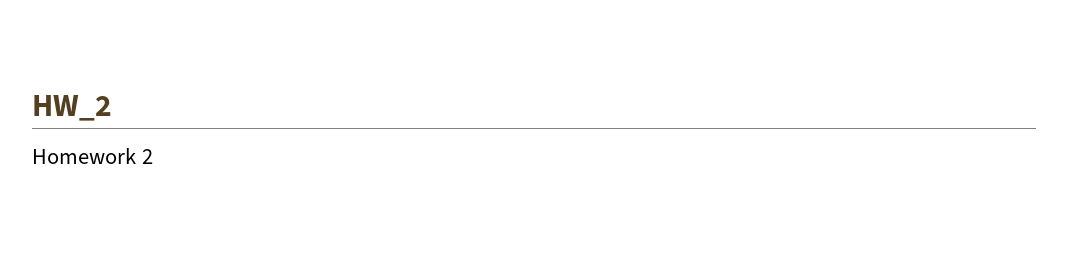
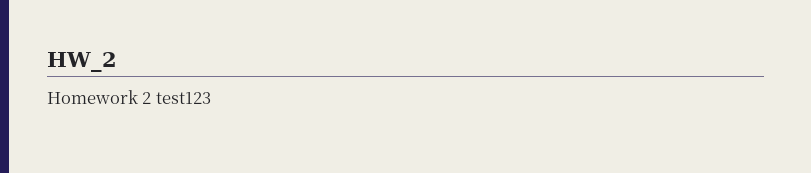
- Homework 2
+ Homework 2 test123

